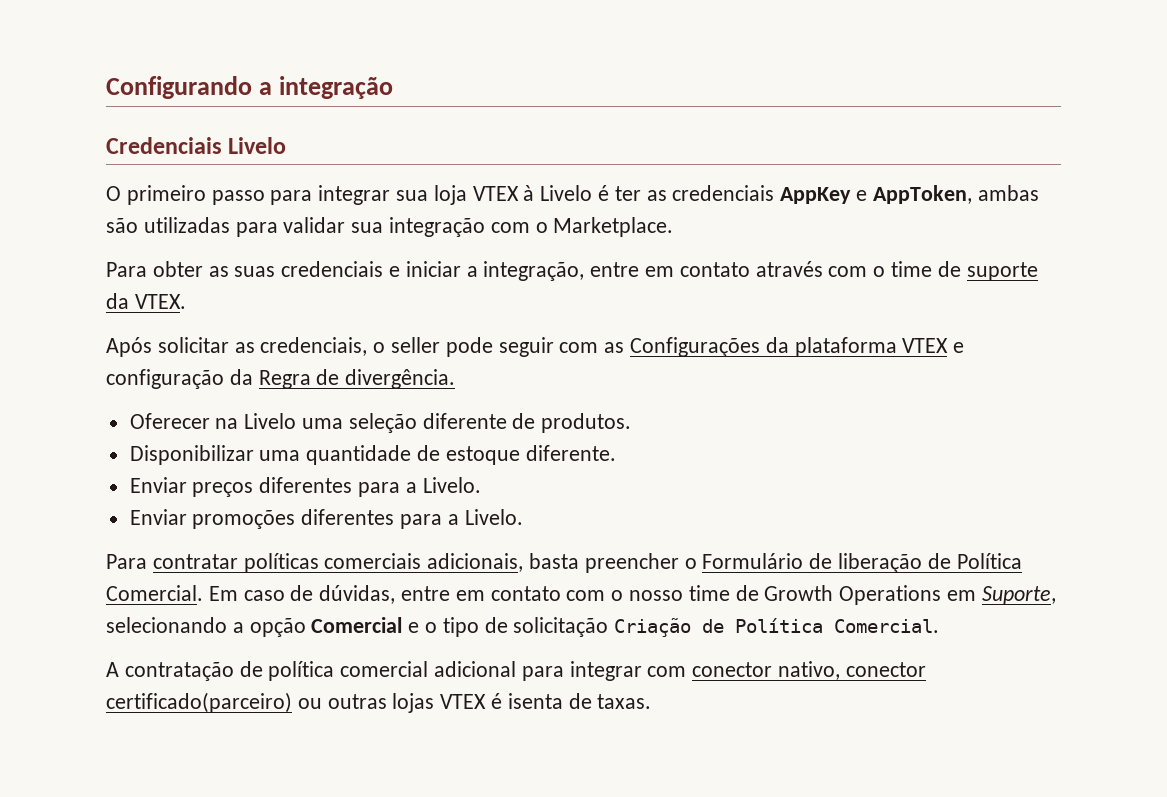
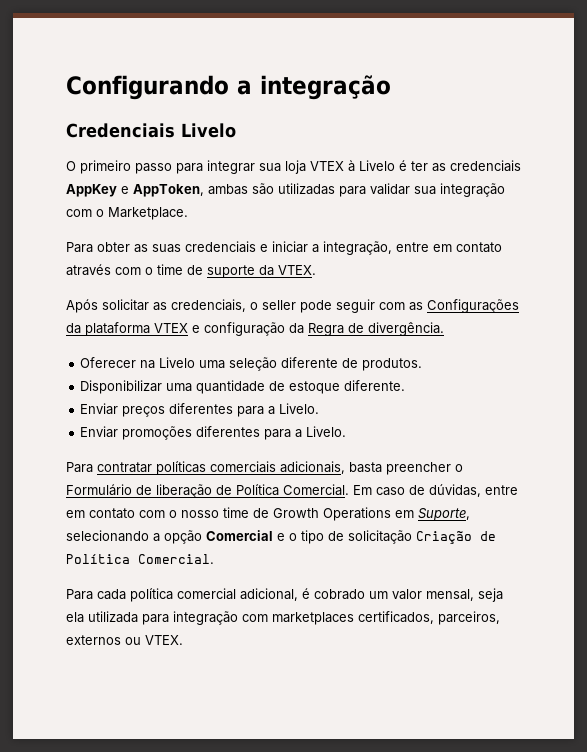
- A contratação de política comercial adicional para integrar com conector nativo, conector certificado(parceiro) ou outras lojas VTEX é isenta de taxas.
+ Para cada política comercial adicional, é cobrado um valor mensal, seja ela utilizada para integração com marketplaces certificados, parceiros, externos ou VTEX.

